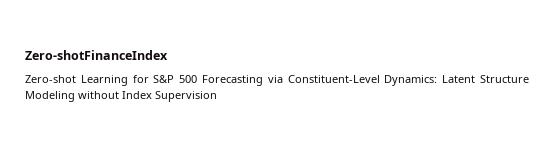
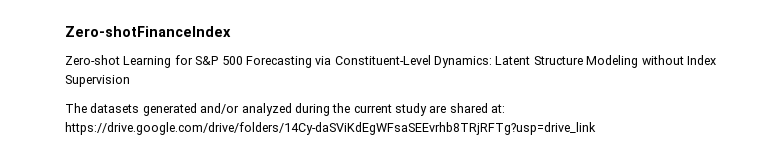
+ The datasets generated and/or analyzed during the current study are shared at: https://drive.google.com/drive/folders/14Cy-daSViKdEgWFsaSEEvrhb8TRjRFTg?usp=drive_link

